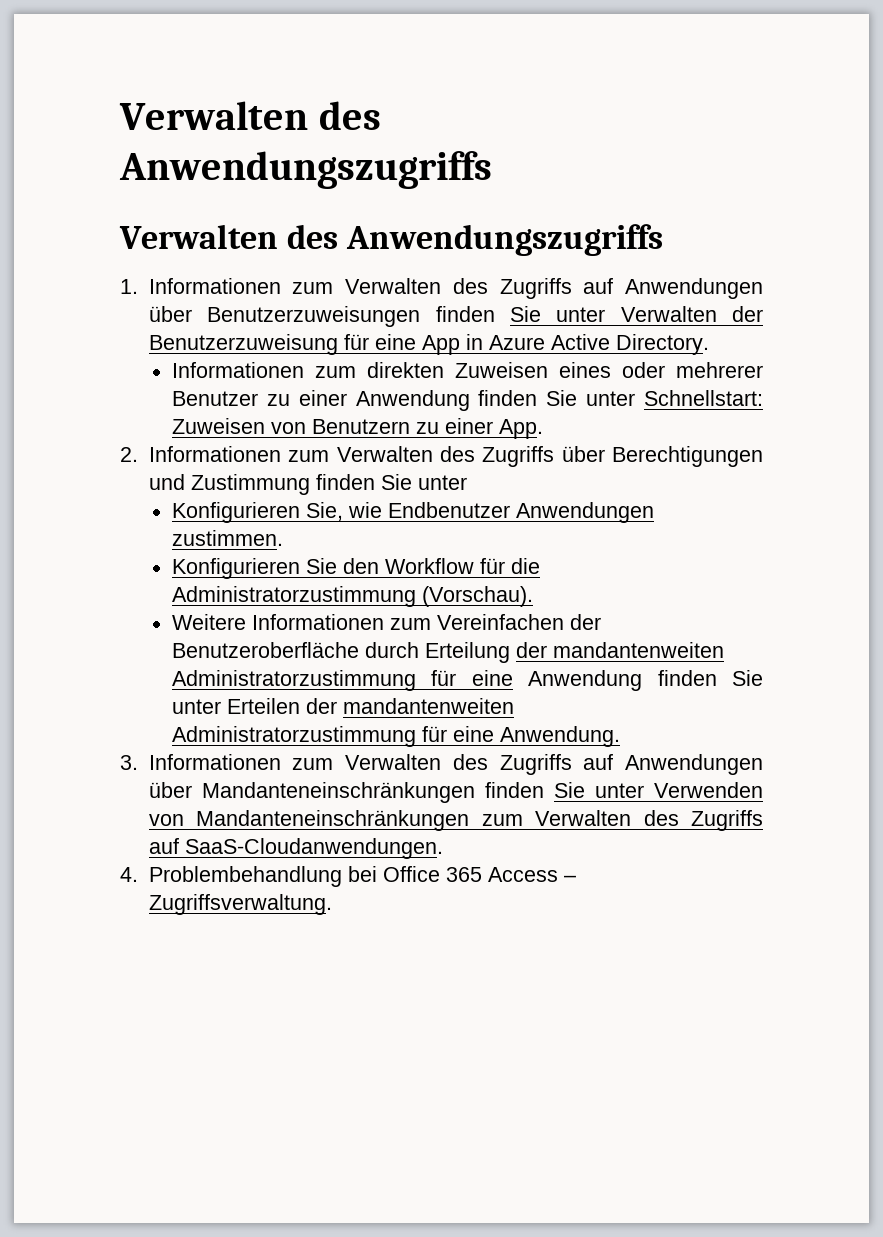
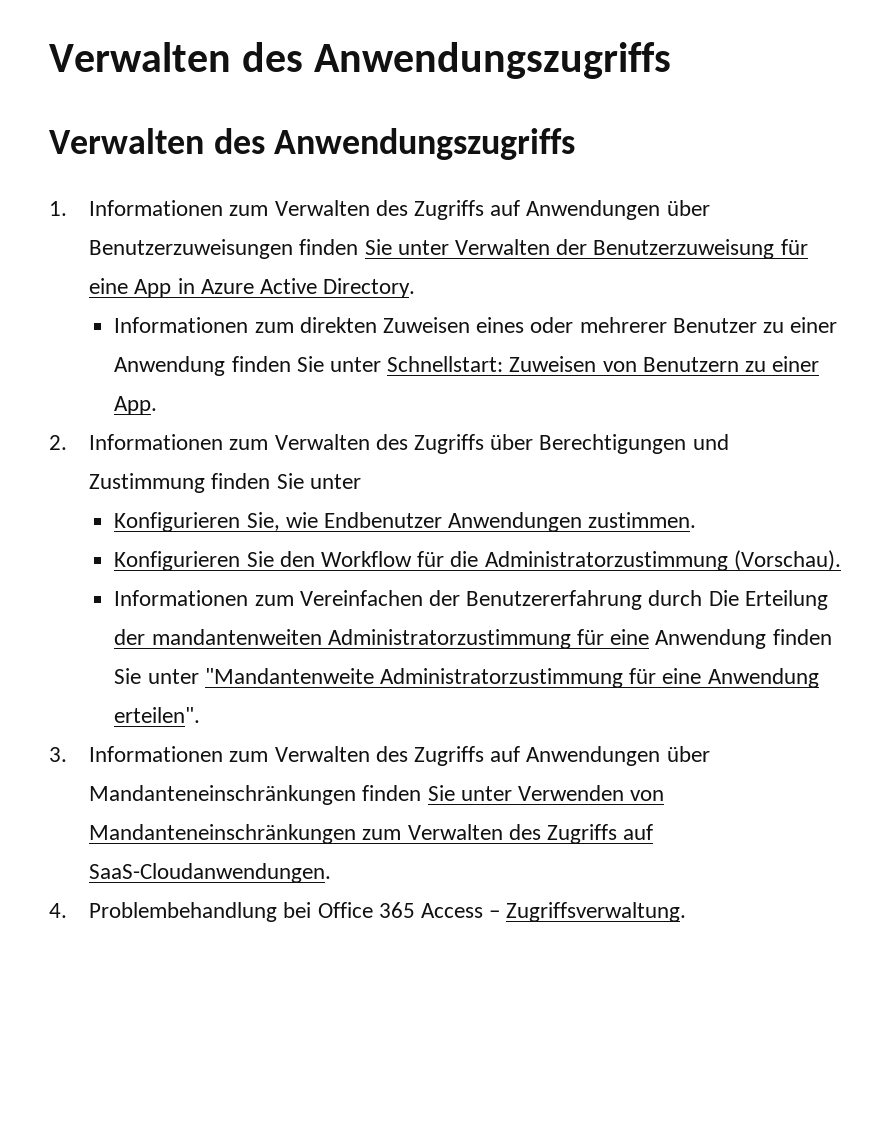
- Weitere Informationen zum Vereinfachen der Benutzeroberfläche durch Erteilung der mandantenweiten Administratorzustimmung für eine Anwendung finden Sie unter Erteilen der mandantenweiten Administratorzustimmung für eine Anwendung.
+ Informationen zum Vereinfachen der Benutzererfahrung durch Die Erteilung der mandantenweiten Administratorzustimmung für eine Anwendung finden Sie unter "Mandantenweite Administratorzustimmung für eine Anwendung erteilen".

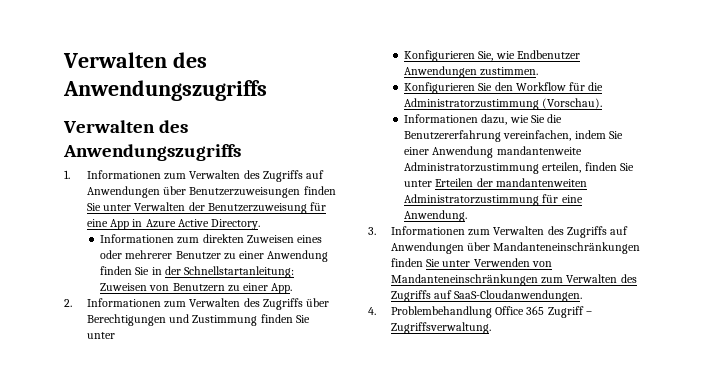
- Informationen zum direkten Zuweisen eines oder mehrerer Benutzer zu einer Anwendung finden Sie unter Schnellstart: Zuweisen von Benutzern zu einer App.
+ Informationen zum direkten Zuweisen eines oder mehrerer Benutzer zu einer Anwendung finden Sie in der Schnellstartanleitung: Zuweisen von Benutzern zu einer App.
- Informationen zum Vereinfachen der Benutzererfahrung durch Die Erteilung der mandantenweiten Administratorzustimmung für eine Anwendung finden Sie unter "Mandantenweite Administratorzustimmung für eine Anwendung erteilen".
+ Informationen dazu, wie Sie die Benutzererfahrung vereinfachen, indem Sie einer Anwendung mandantenweite Administratorzustimmung erteilen, finden Sie unter Erteilen der mandantenweiten Administratorzustimmung für eine Anwendung.
- 4. Problembehandlung bei Office 365 Access – Zugriffsverwaltung.
+ 4. Problembehandlung Office 365 Zugriff – Zugriffsverwaltung.

